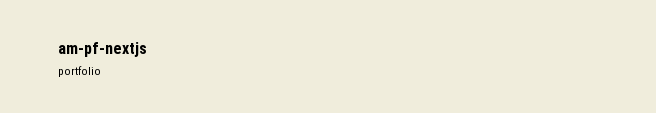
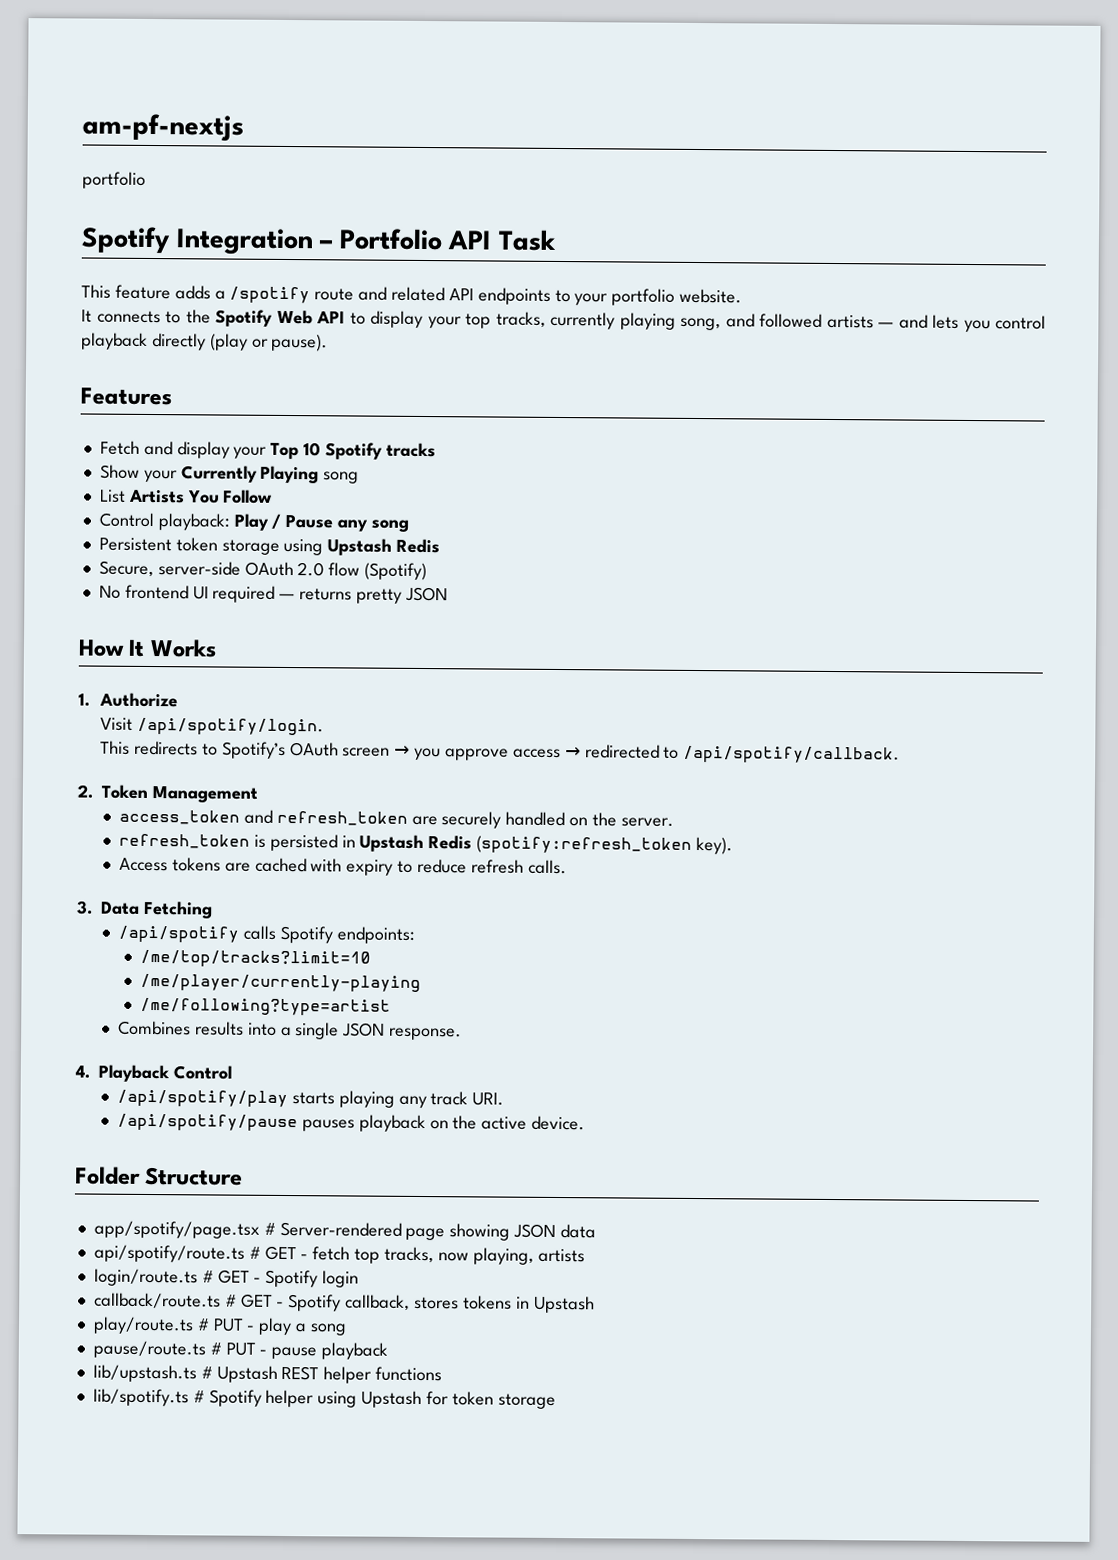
+ Spotify Integration – Portfolio API Task
+ This feature adds a /spotify route and related API endpoints to your portfolio website.
+ It connects to the Spotify Web API to display your top tracks, currently playing song, and followed artists — and lets you control playback directly (play or pause).
+ Features
+ Fetch and display your Top 10 Spotify tracks
+ Show your Currently Playing song
+ List Artists You Follow
+ Control playback: Play / Pause any song
+ Persistent token storage using Upstash Redis
+ Secure, server-side OAuth 2.0 flow (Spotify)
+ No frontend UI required — returns pretty JSON
+ How It Works
+ 1. Authorize
+ Visit /api/spotify/login.
+ This redirects to Spotify’s OAuth screen → you approve access → redirected to /api/spotify/callback.
+ 2. Token Management
+ access_token and refresh_token are securely handled on the server.
+ refresh_token is persisted in Upstash Redis (spotify:refresh_token key).
+ Access tokens are cached with expiry to reduce refresh calls.
+ 3. Data Fetching
+ /api/spotify calls Spotify endpoints:
+ /me/top/tracks?limit=10
+ /me/player/currently-playing
+ /me/following?type=artist
+ Combines results into a single JSON response.
+ 4. Playback Control
+ /api/spotify/play starts playing any track URI.
+ /api/spotify/pause pauses playback on the active device.
+ Folder Structure
+ app/spotify/page.tsx # Server-rendered page showing JSON data
+ api/spotify/route.ts # GET - fetch top tracks, now playing, artists
+ login/route.ts # GET - Spotify login
+ callback/route.ts # GET - Spotify callback, stores tokens in Upstash
+ play/route.ts # PUT - play a song
+ pause/route.ts # PUT - pause playback
+ lib/upstash.ts # Upstash REST helper functions
+ lib/spotify.ts # Spotify helper using Upstash for token storage

